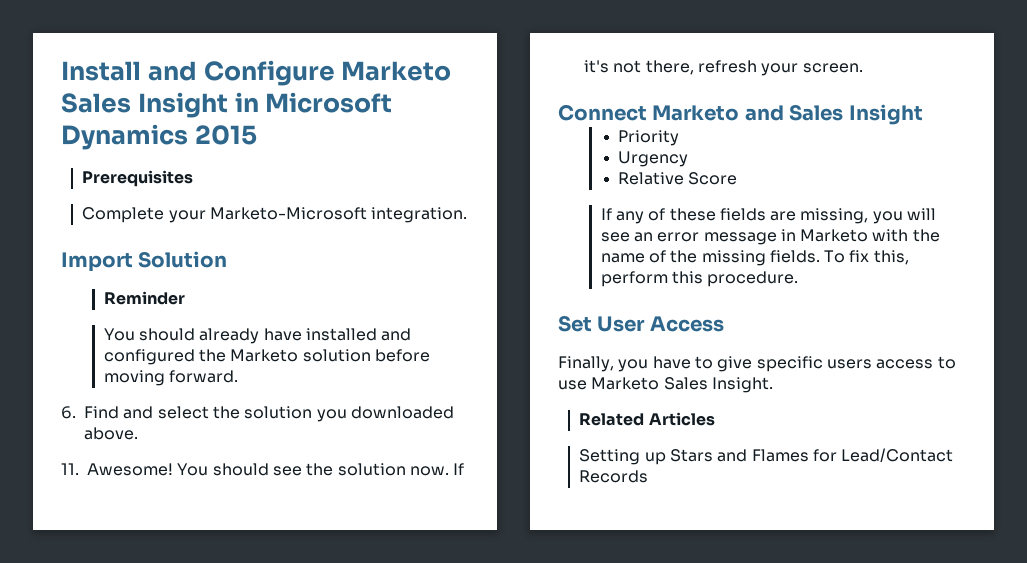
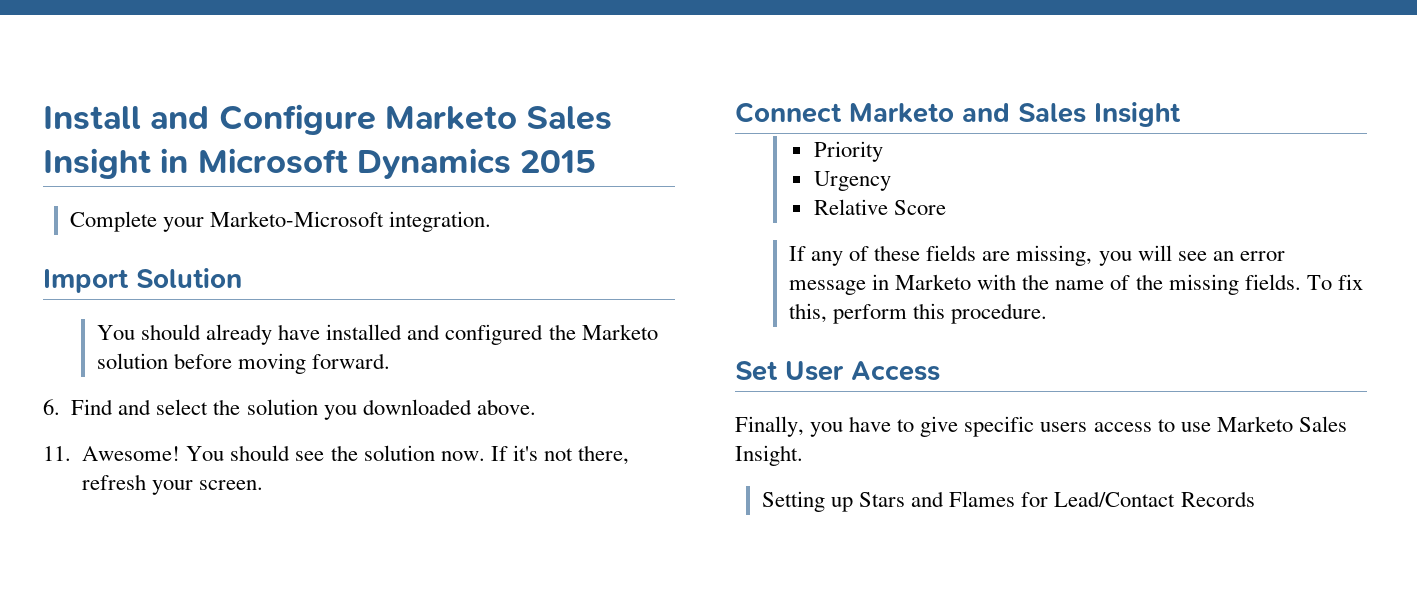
- Prerequisites
- Reminder
- Related Articles

